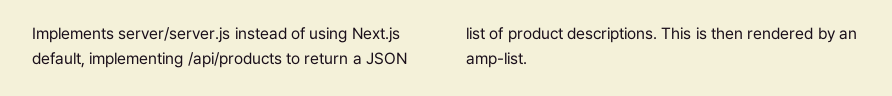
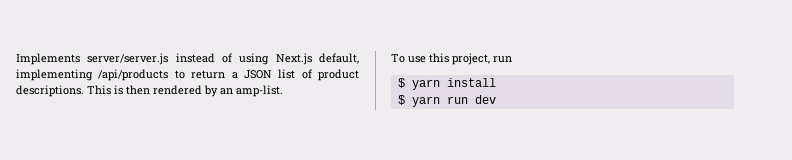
+ To use this project, run
+ $ yarn install
+ $ yarn run dev

